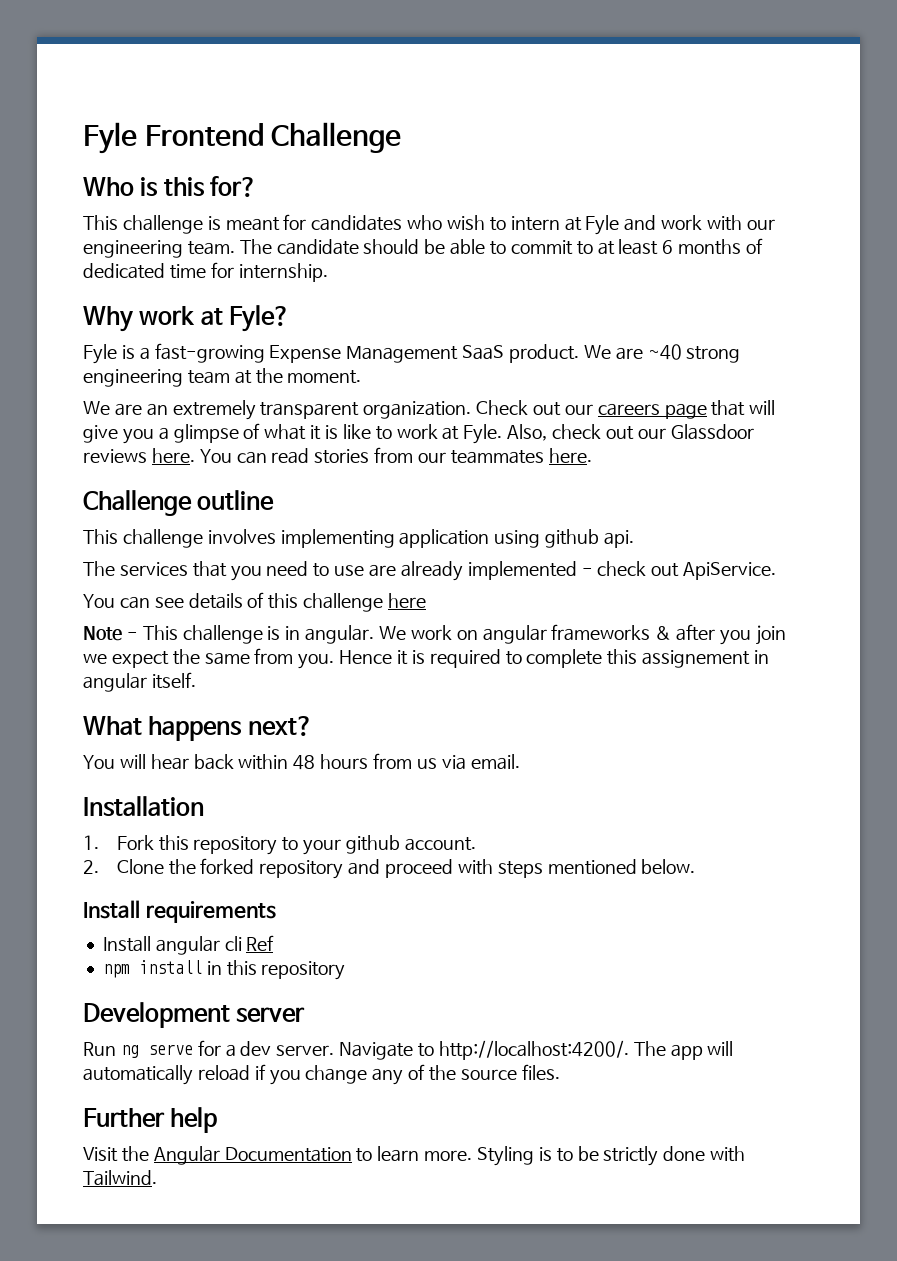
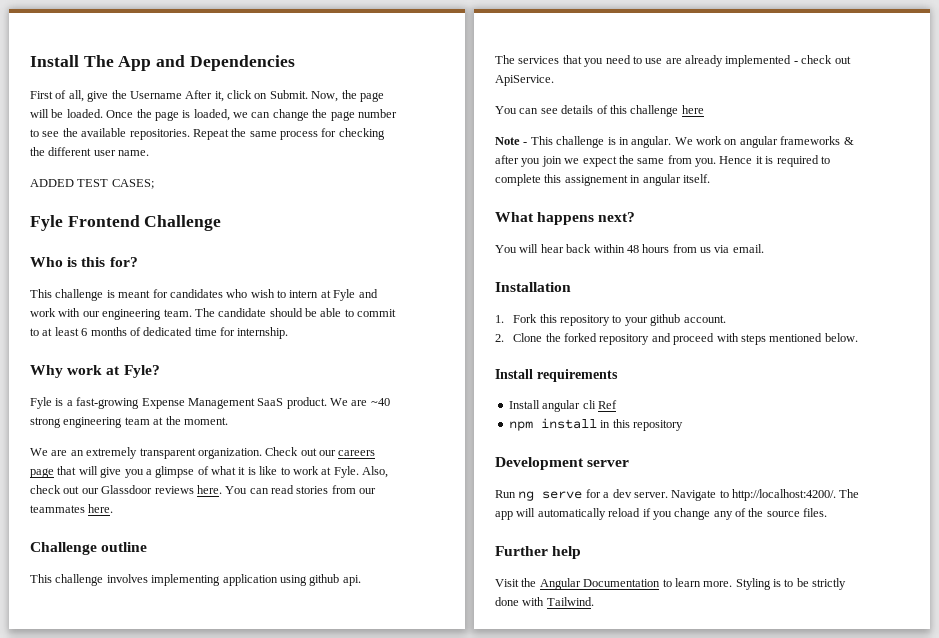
+ Install The App and Dependencies
+ First of all, give the Username After it, click on Submit. Now, the page will be loaded. Once the page is loaded, we can change the page number to see the available repositories. Repeat the same process for checking the different user name.
+ ADDED TEST CASES;

